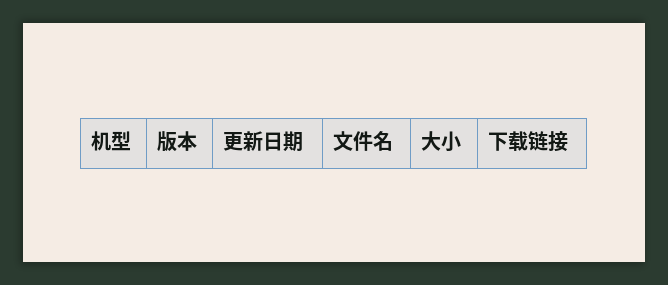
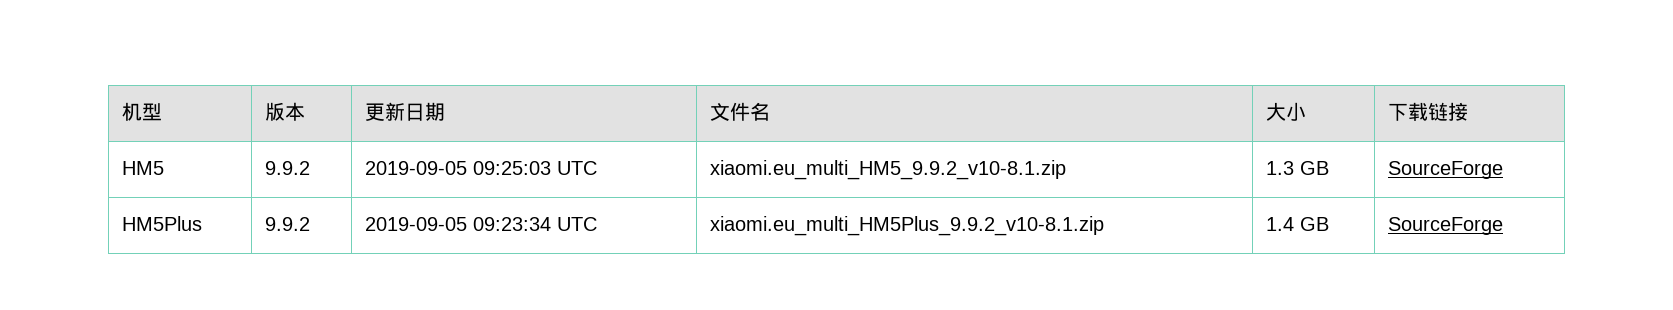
+ HM5 | 9.9.2 | 2019-09-05 09:25:03 UTC | xiaomi.eu_multi_HM5_9.9.2_v10-8.1.zip | 1.3 GB | SourceForge
+ HM5Plus | 9.9.2 | 2019-09-05 09:23:34 UTC | xiaomi.eu_multi_HM5Plus_9.9.2_v10-8.1.zip | 1.4 GB | SourceForge

